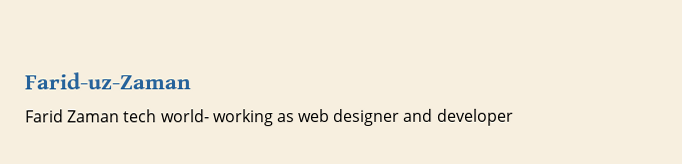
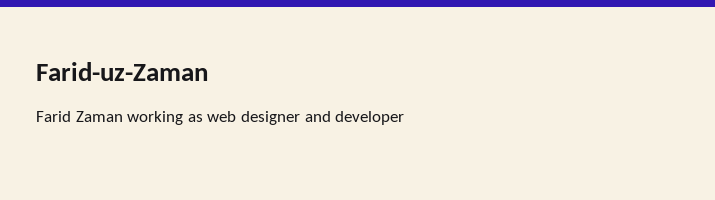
- Farid Zaman tech world- working as web designer and developer
+ Farid Zaman working as web designer and developer

